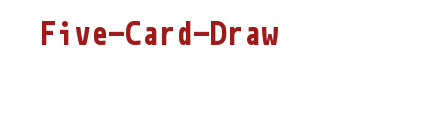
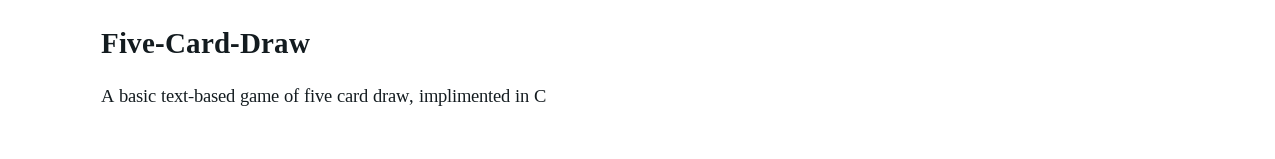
+ A basic text-based game of five card draw, implimented in C

